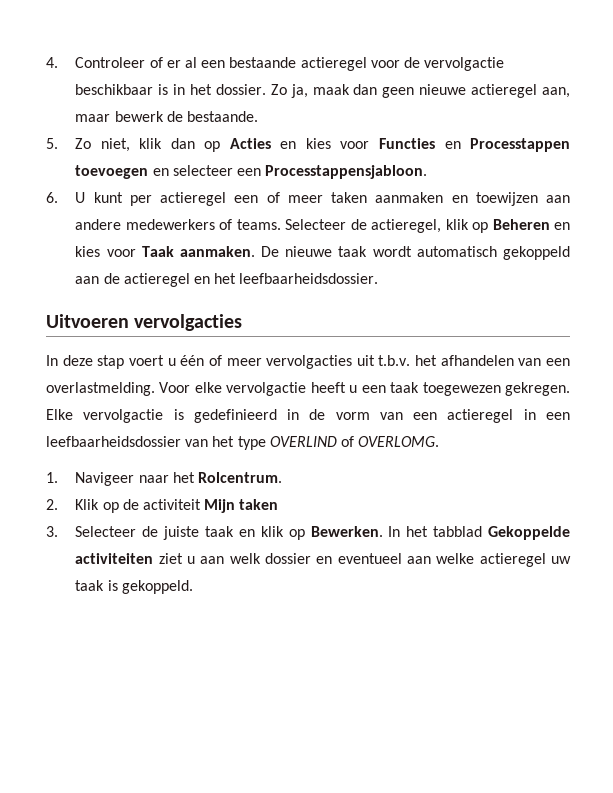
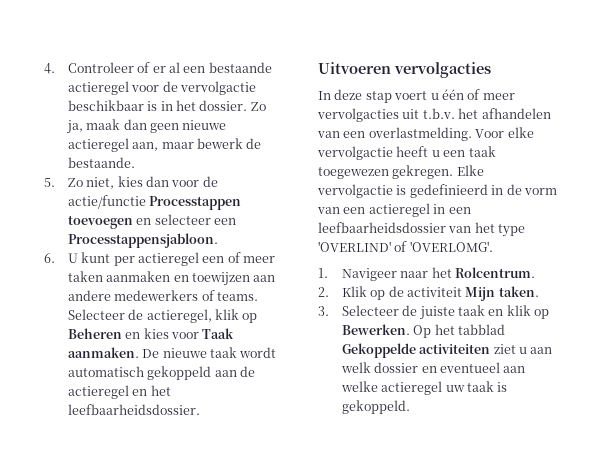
- 5. Zo niet, klik dan op Acties en kies voor Functies en Processtappen toevoegen en selecteer een Processtappensjabloon.
+ 5. Zo niet, kies dan voor de actie/functie Processtappen toevoegen en selecteer een Processtappensjabloon.
- Elke vervolgactie is gedefinieerd in de vorm van een actieregel in een leefbaarheidsdossier van het type OVERLIND of OVERLOMG.
+ Elke vervolgactie is gedefinieerd in de vorm van een actieregel in een leefbaarheidsdossier van het type 'OVERLIND' of 'OVERLOMG'.
- 2. Klik op de activiteit Mijn taken
+ 2. Klik op de activiteit Mijn taken.
- In het tabblad Gekoppelde activiteiten ziet u aan welk dossier en eventueel aan welke actieregel uw taak is gekoppeld.
+ Op het tabblad Gekoppelde activiteiten ziet u aan welk dossier en eventueel aan welke actieregel uw taak is gekoppeld.

